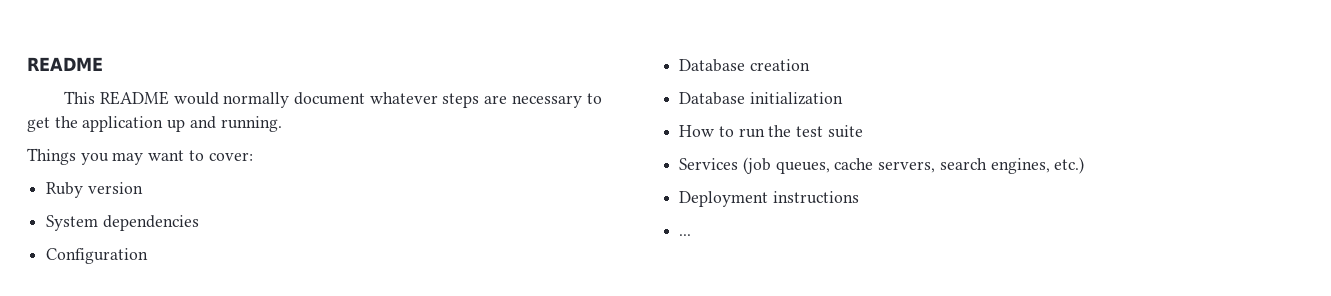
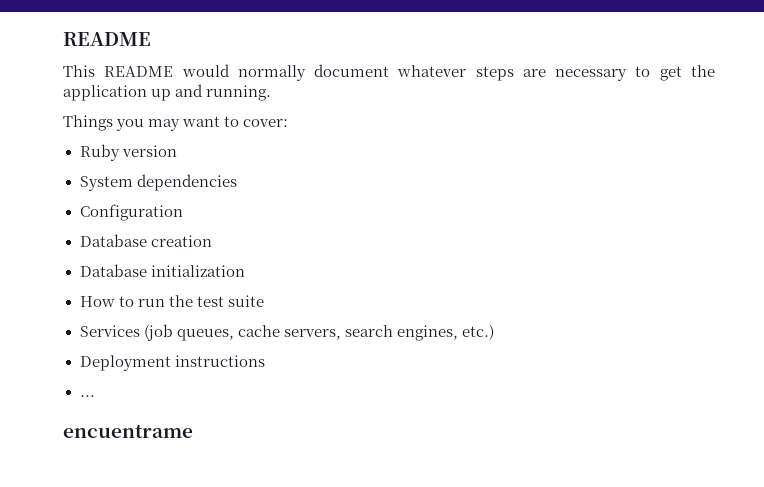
+ encuentrame

